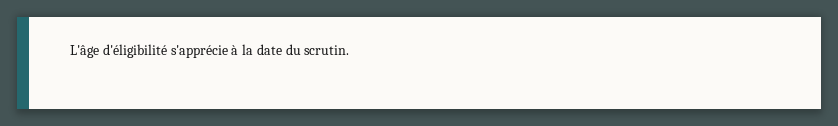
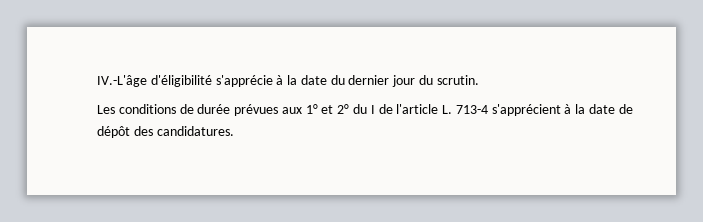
- L'âge d'éligibilité s'apprécie à la date du scrutin.
+ IV.-L'âge d'éligibilité s'apprécie à la date du dernier jour du scrutin.
+ Les conditions de durée prévues aux 1° et 2° du I de l'article L. 713-4 s'apprécient à la date de dépôt des candidatures.

